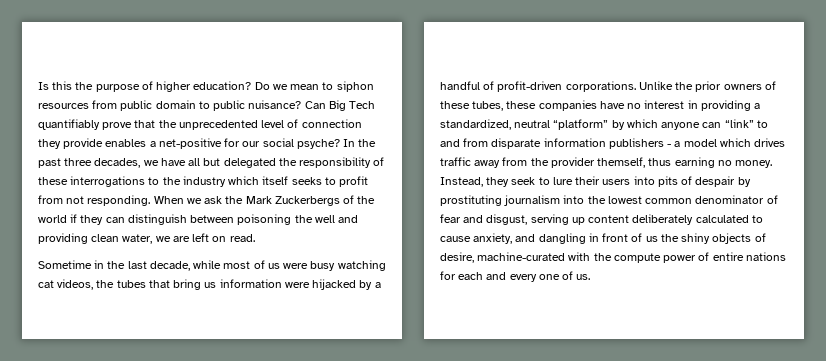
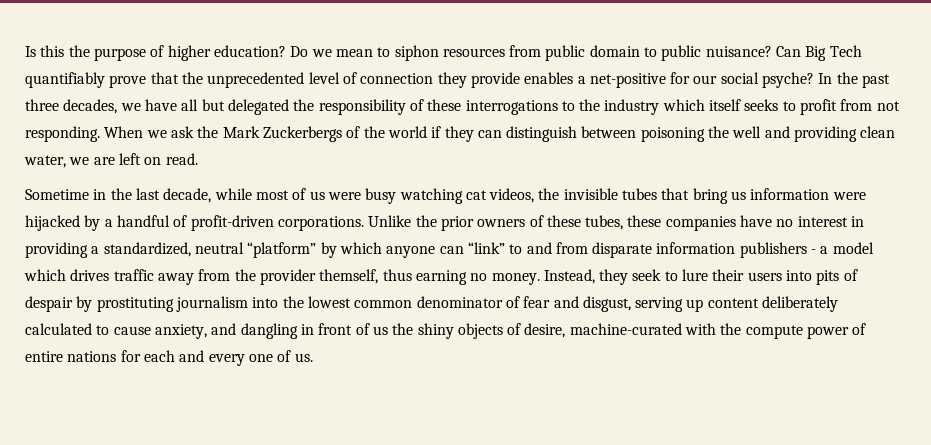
- Sometime in the last decade, while most of us were busy watching cat videos, the tubes that bring us information were hijacked by a handful of profit-driven corporations.
+ Sometime in the last decade, while most of us were busy watching cat videos, the invisible tubes that bring us information were hijacked by a handful of profit-driven corporations.

